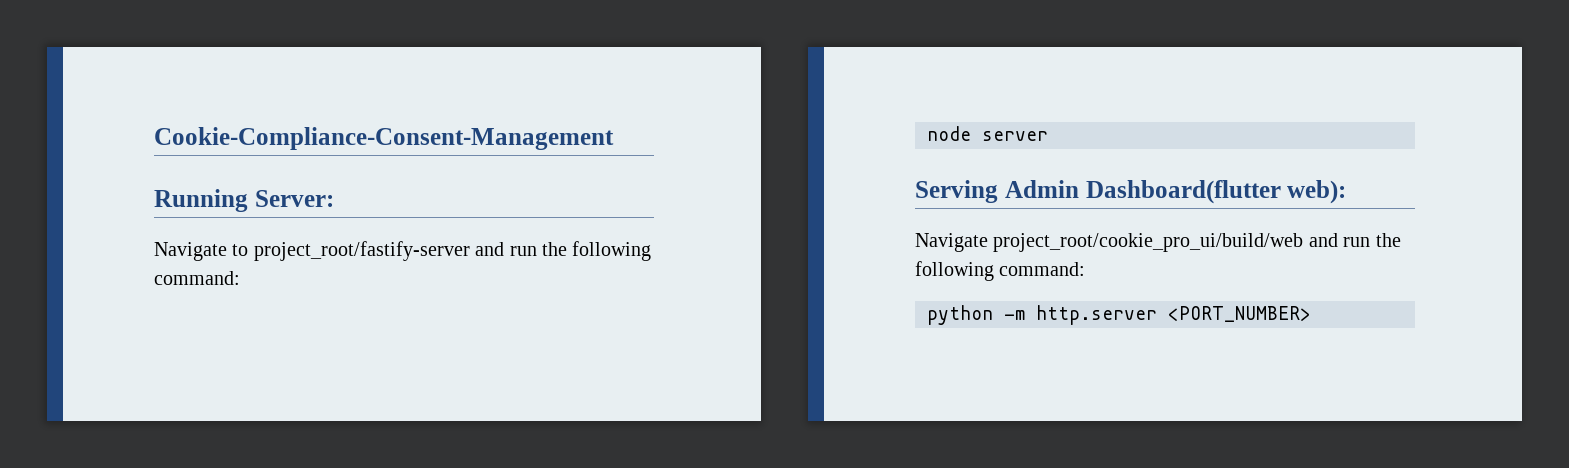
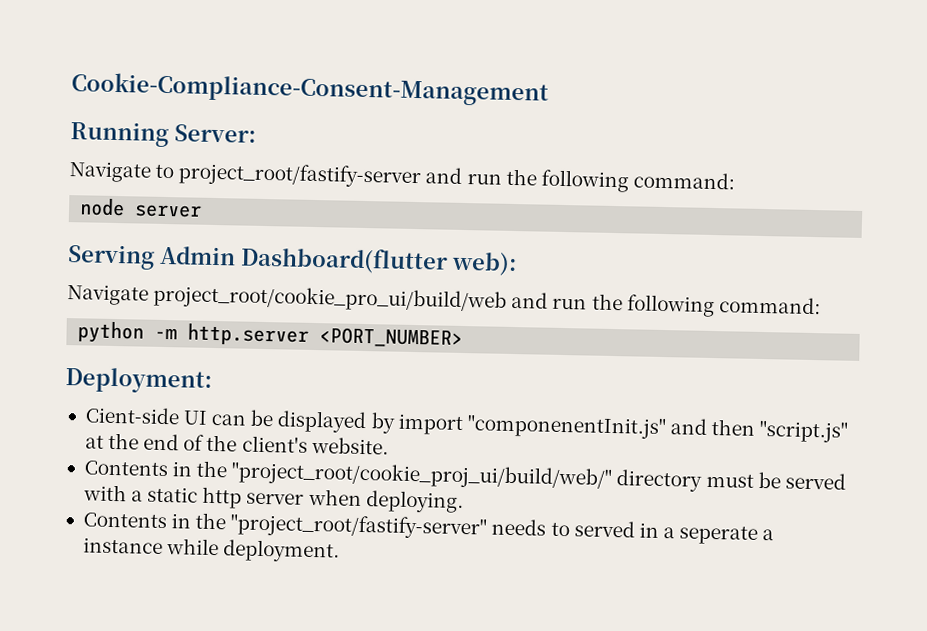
+ Deployment:
+ Cient-side UI can be displayed by import "componenentInit.js" and then "script.js" at the end of the client's website.
+ Contents in the "project_root/cookie_proj_ui/build/web/" directory must be served with a static http server when deploying.
+ Contents in the "project_root/fastify-server" needs to served in a seperate a instance while deployment.

